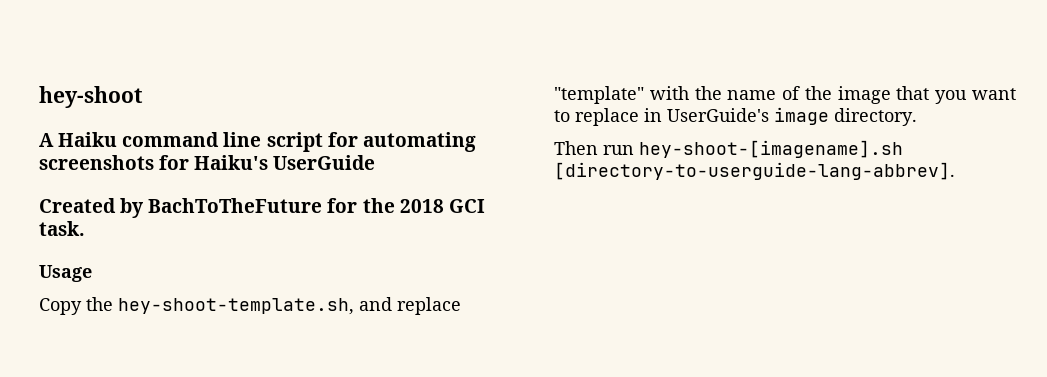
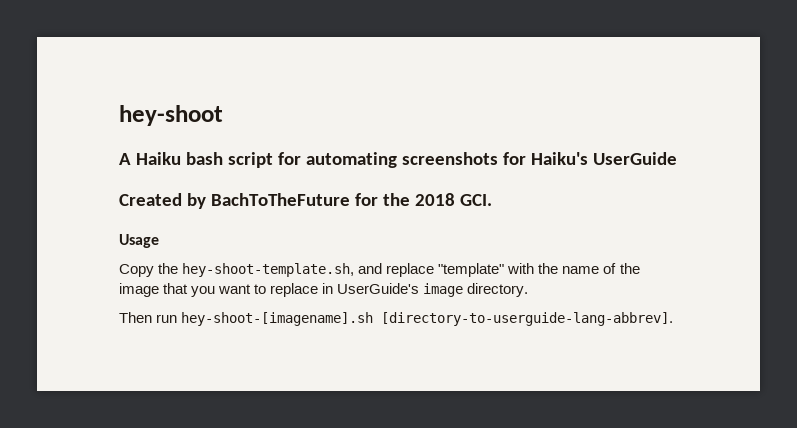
- A Haiku command line script for automating screenshots for Haiku's UserGuide
+ A Haiku bash script for automating screenshots for Haiku's UserGuide
- Created by BachToTheFuture for the 2018 GCI task.
+ Created by BachToTheFuture for the 2018 GCI.

